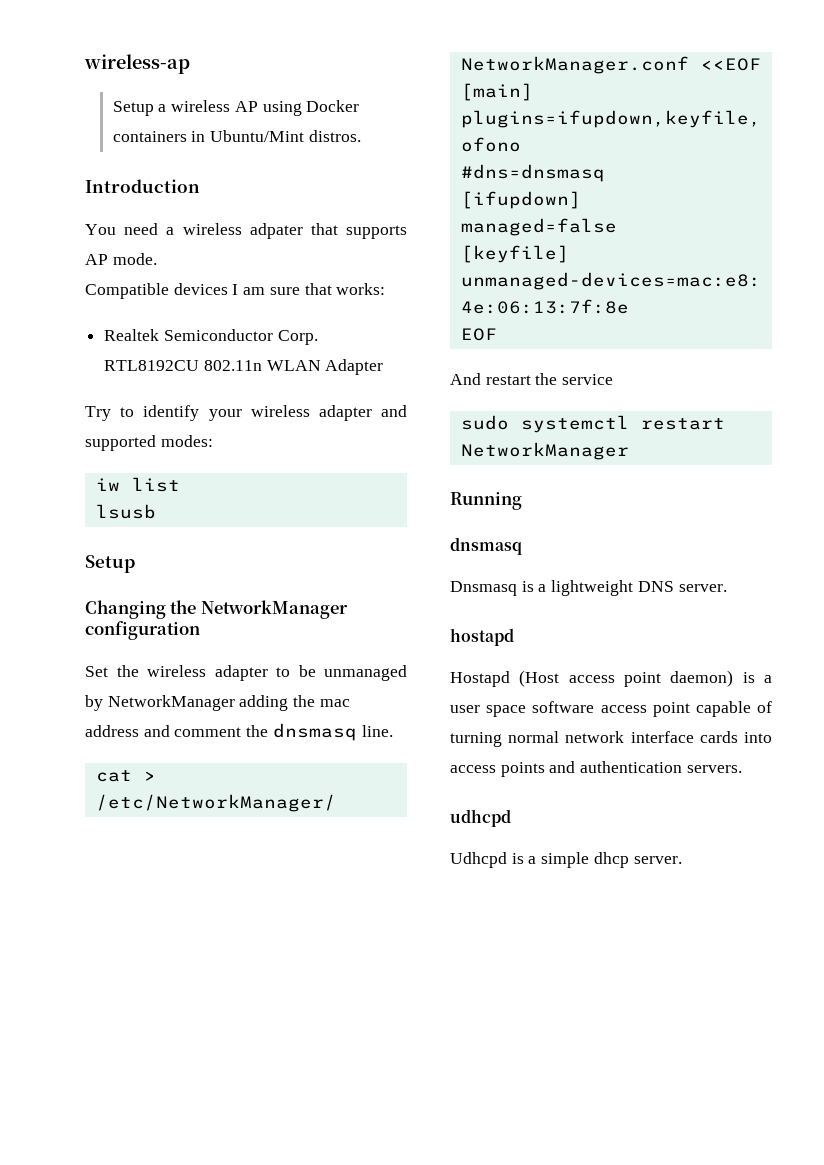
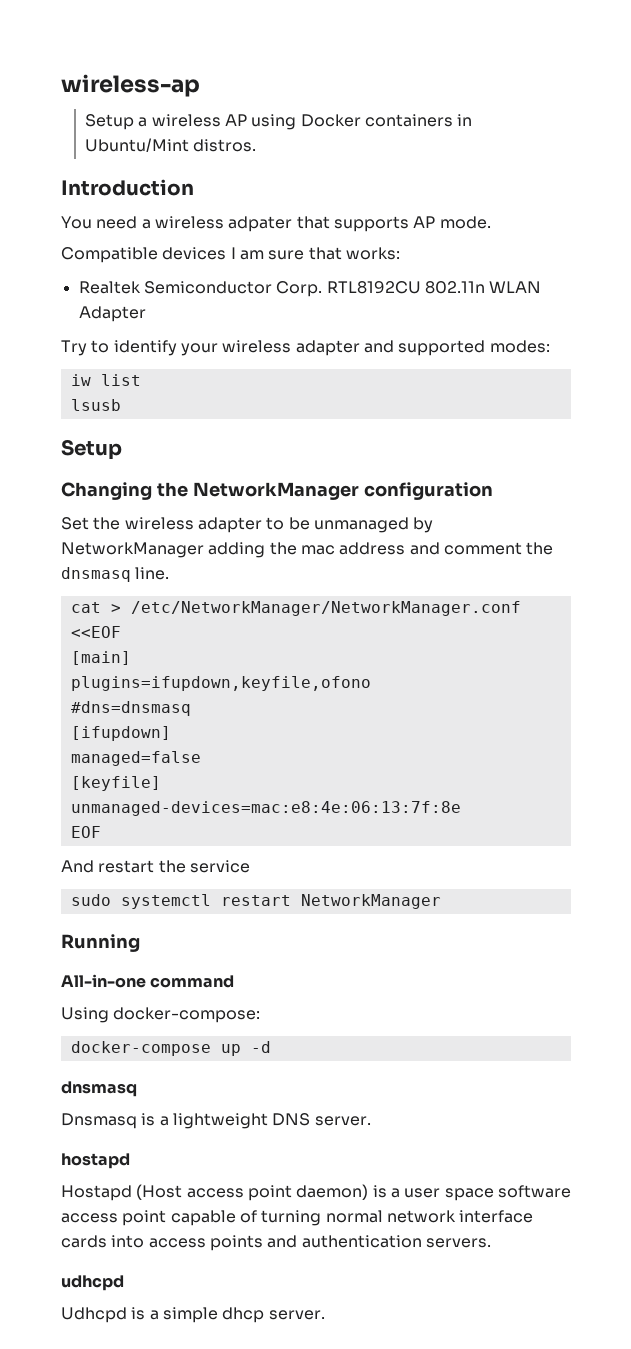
+ All-in-one command
+ Using docker-compose:
+ docker-compose up -d

